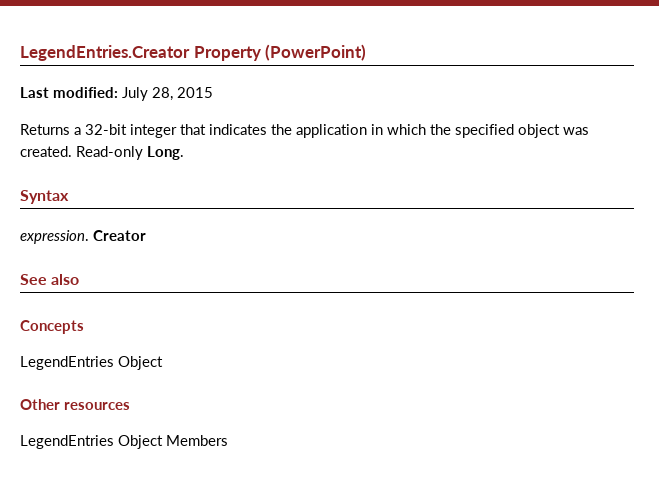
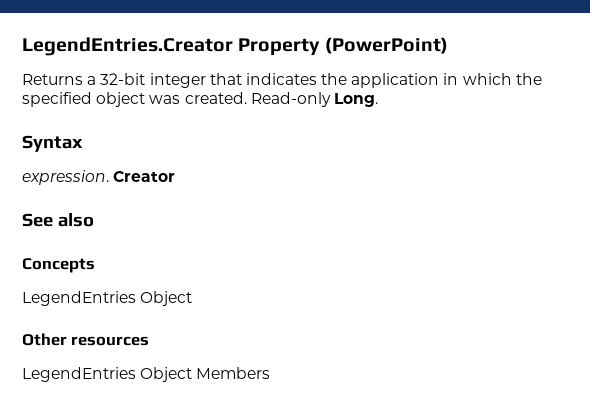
- Last modified: July 28, 2015

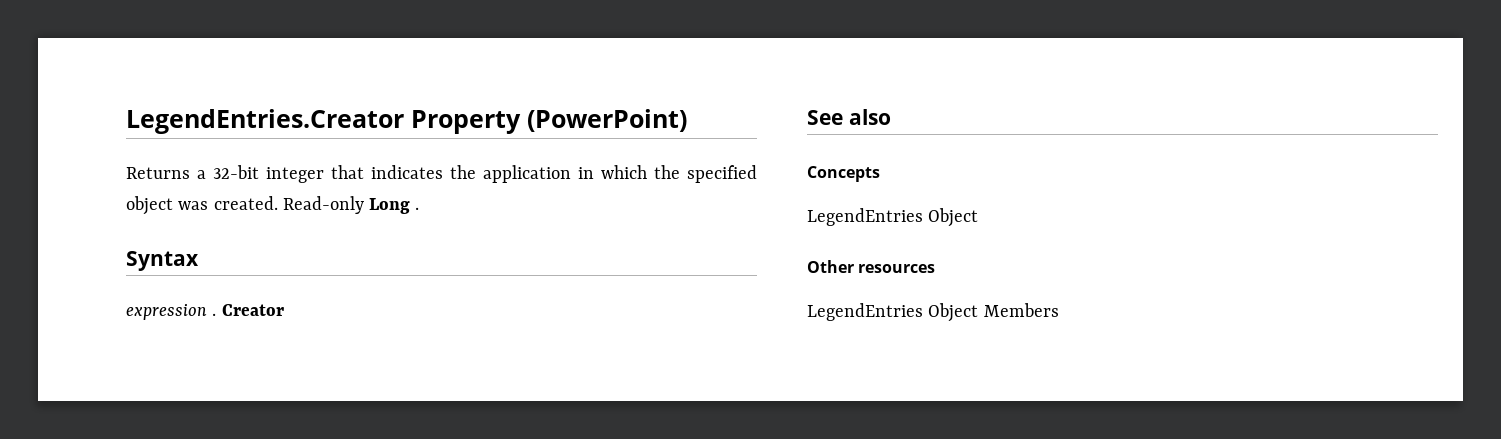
- Read-only Long.
+ Read-only Long .
- expression.
+ expression .

